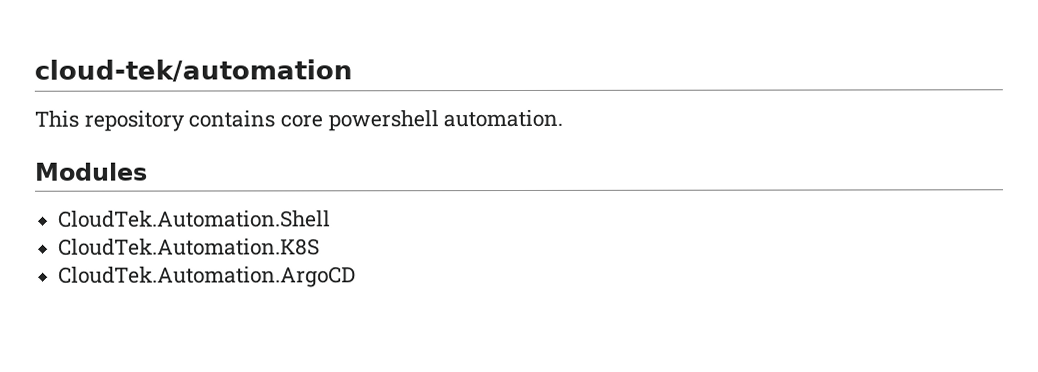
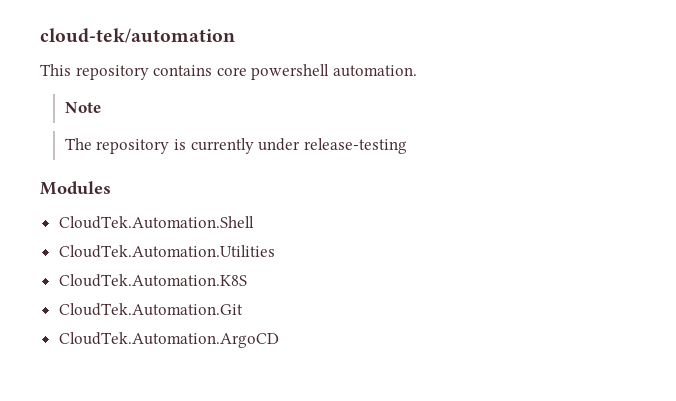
+ Note
+ The repository is currently under release-testing
+ CloudTek.Automation.Utilities
+ CloudTek.Automation.Git

